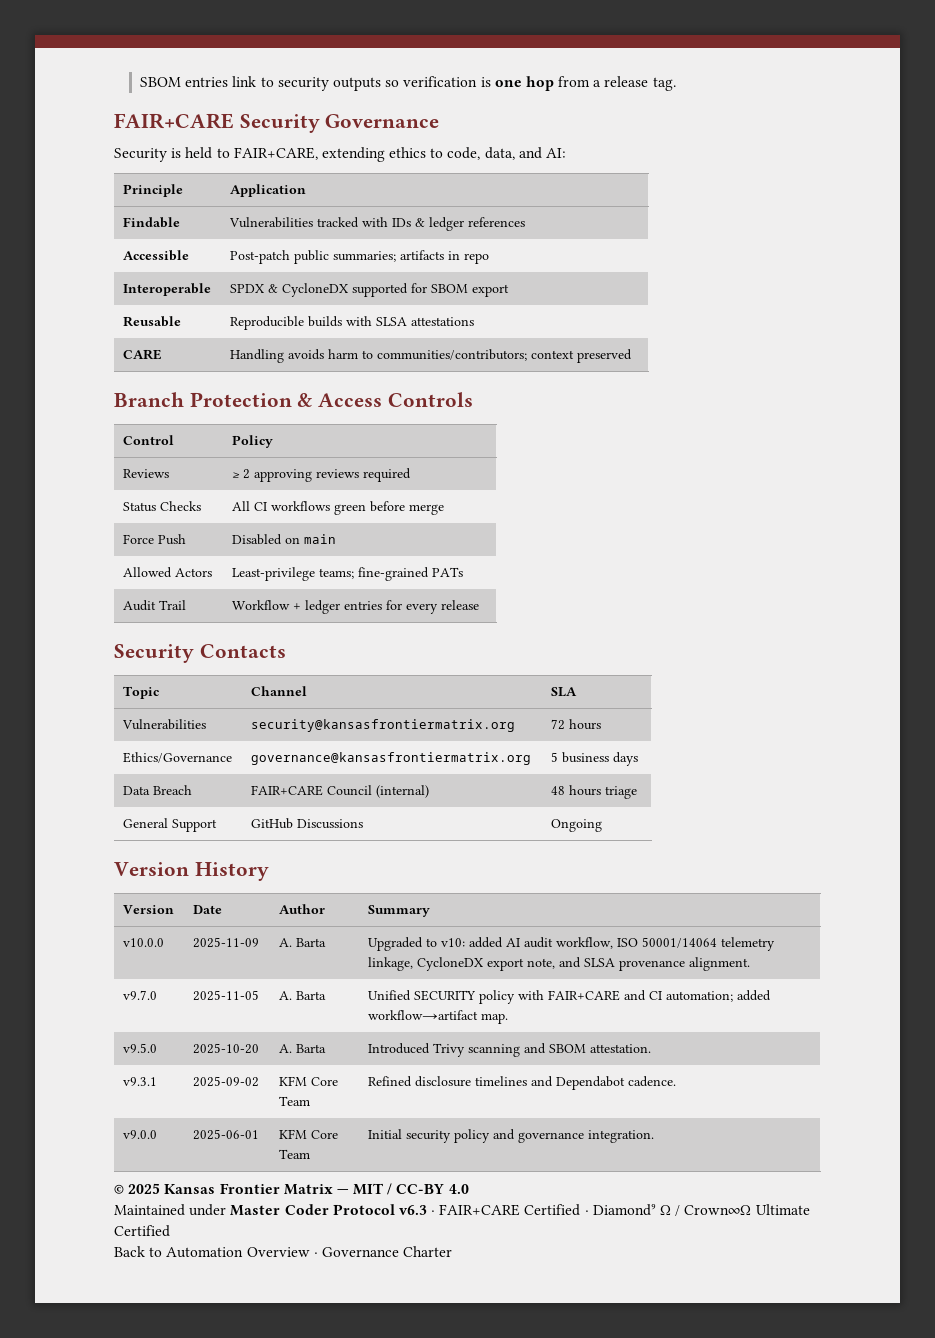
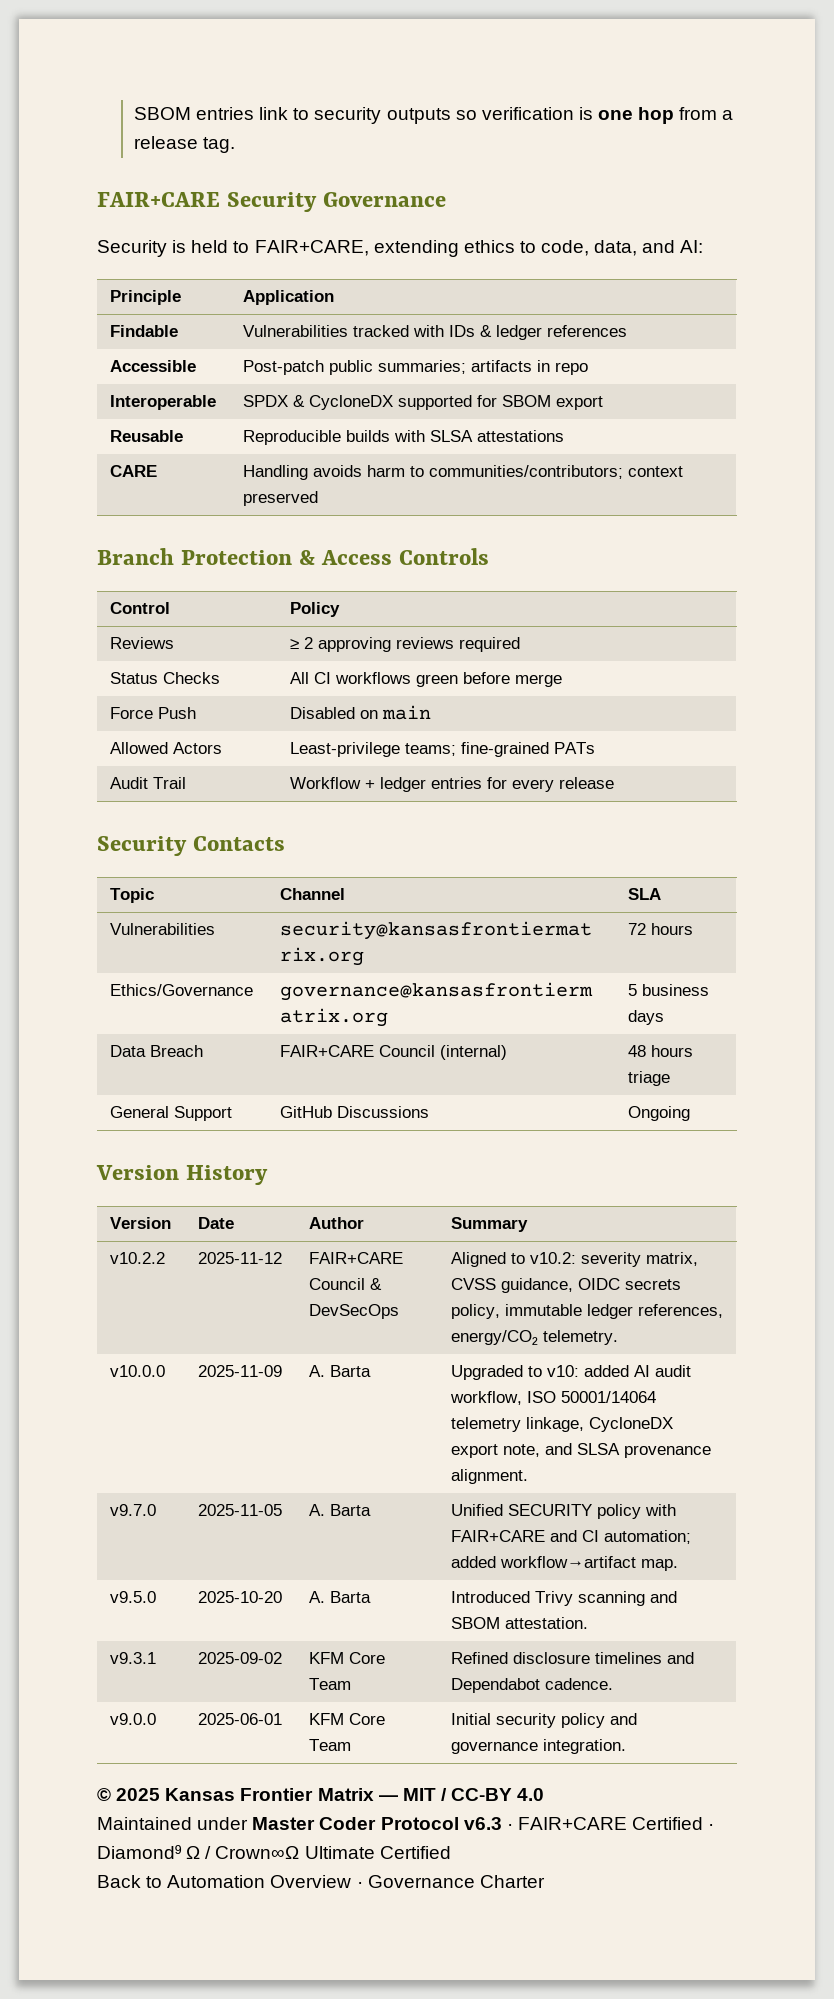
+ v10.2.2 | 2025-11-12 | FAIR+CARE Council & DevSecOps | Aligned to v10.2: severity matrix, CVSS guidance, OIDC secrets policy, immutable ledger references, energy/CO₂ telemetry.

